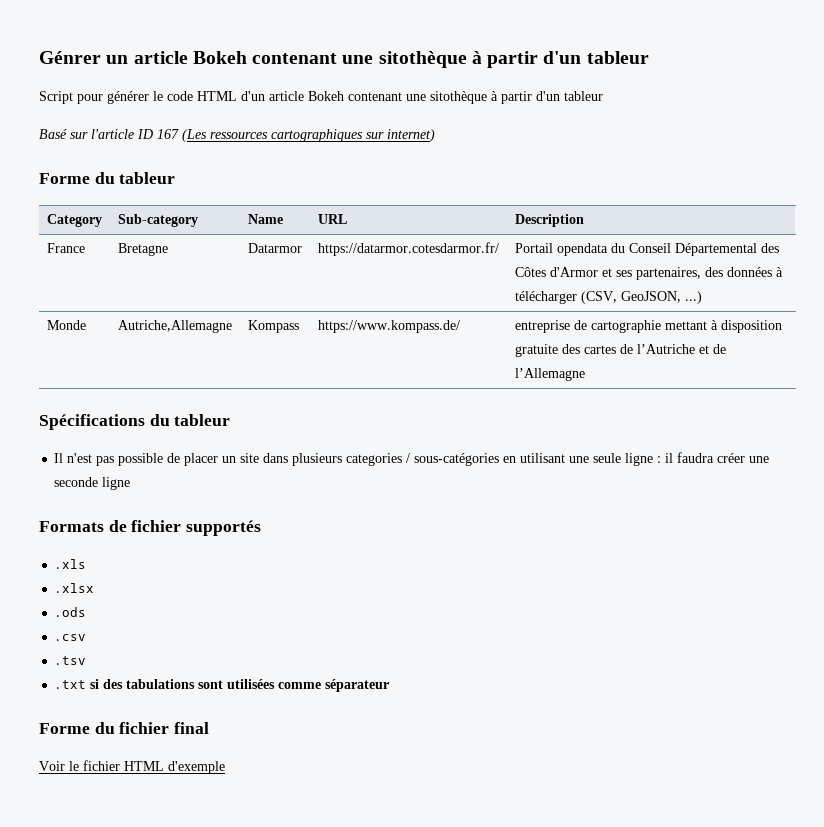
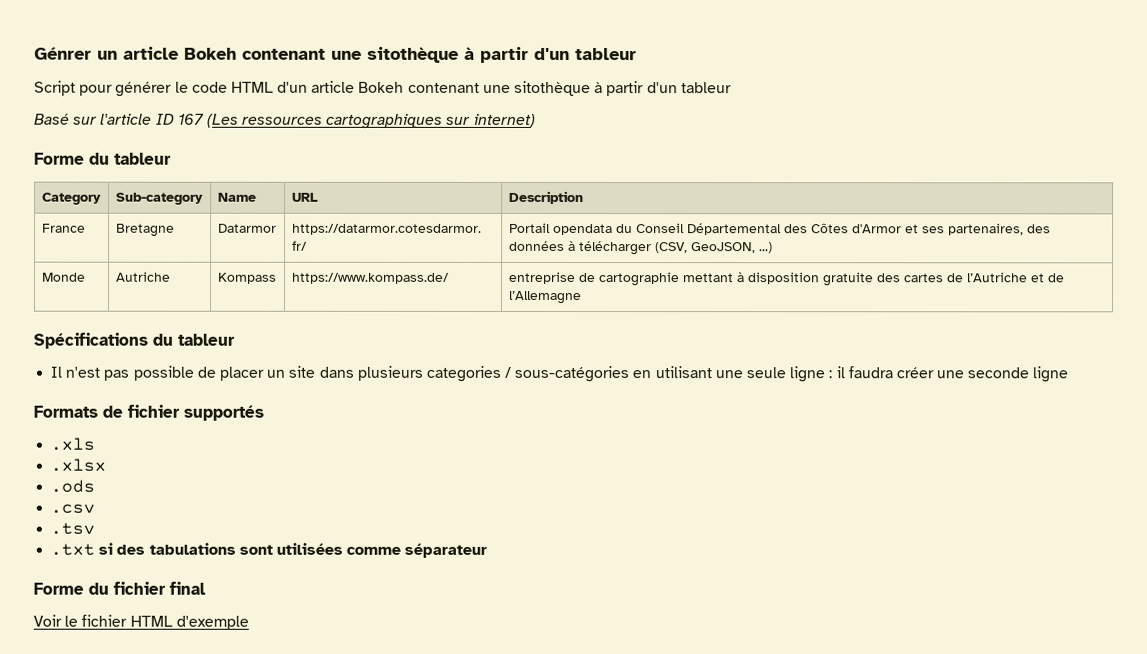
- Monde | Autriche,Allemagne | Kompass | https://www.kompass.de/ | entreprise de cartographie mettant à disposition gratuite des cartes de l’Autriche et de l’Allemagne
+ Monde | Autriche | Kompass | https://www.kompass.de/ | entreprise de cartographie mettant à disposition gratuite des cartes de l’Autriche et de l’Allemagne

